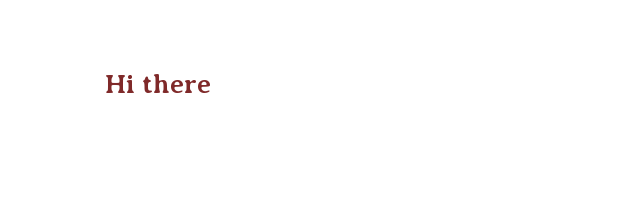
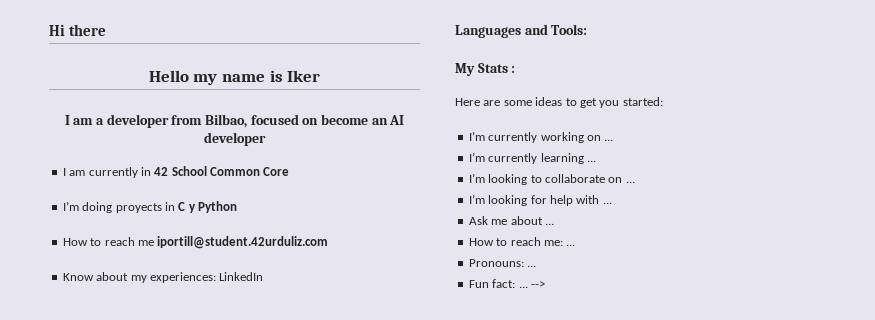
+ Hello my name is Iker
+ I am a developer from Bilbao, focused on become an AI developer
+ I am currently in 42 School Common Core
+ I’m doing proyects in C y Python
+ How to reach me iportill@student.42urduliz.com
+ Know about my experiences: LinkedIn
+ Languages and Tools:
+ My Stats :
+ Here are some ideas to get you started:
+ I’m currently working on ...
+ I’m currently learning ...
+ I’m looking to collaborate on ...
+ I’m looking for help with ...
+ Ask me about ...
+ How to reach me: ...
+ Pronouns: ...
+ Fun fact: ... -->

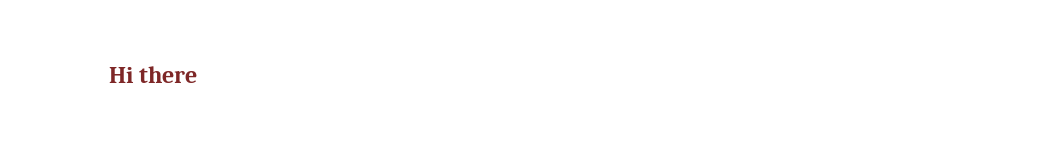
- Hello my name is Iker
- I am a developer from Bilbao, focused on become an AI developer
- I am currently in 42 School Common Core
- I’m doing proyects in C y Python
- How to reach me iportill@student.42urduliz.com
- Know about my experiences: LinkedIn
- Languages and Tools:
- My Stats :
- Here are some ideas to get you started:
- I’m currently working on ...
- I’m currently learning ...
- I’m looking to collaborate on ...
- I’m looking for help with ...
- Ask me about ...
- How to reach me: ...
- Pronouns: ...
- Fun fact: ... -->

